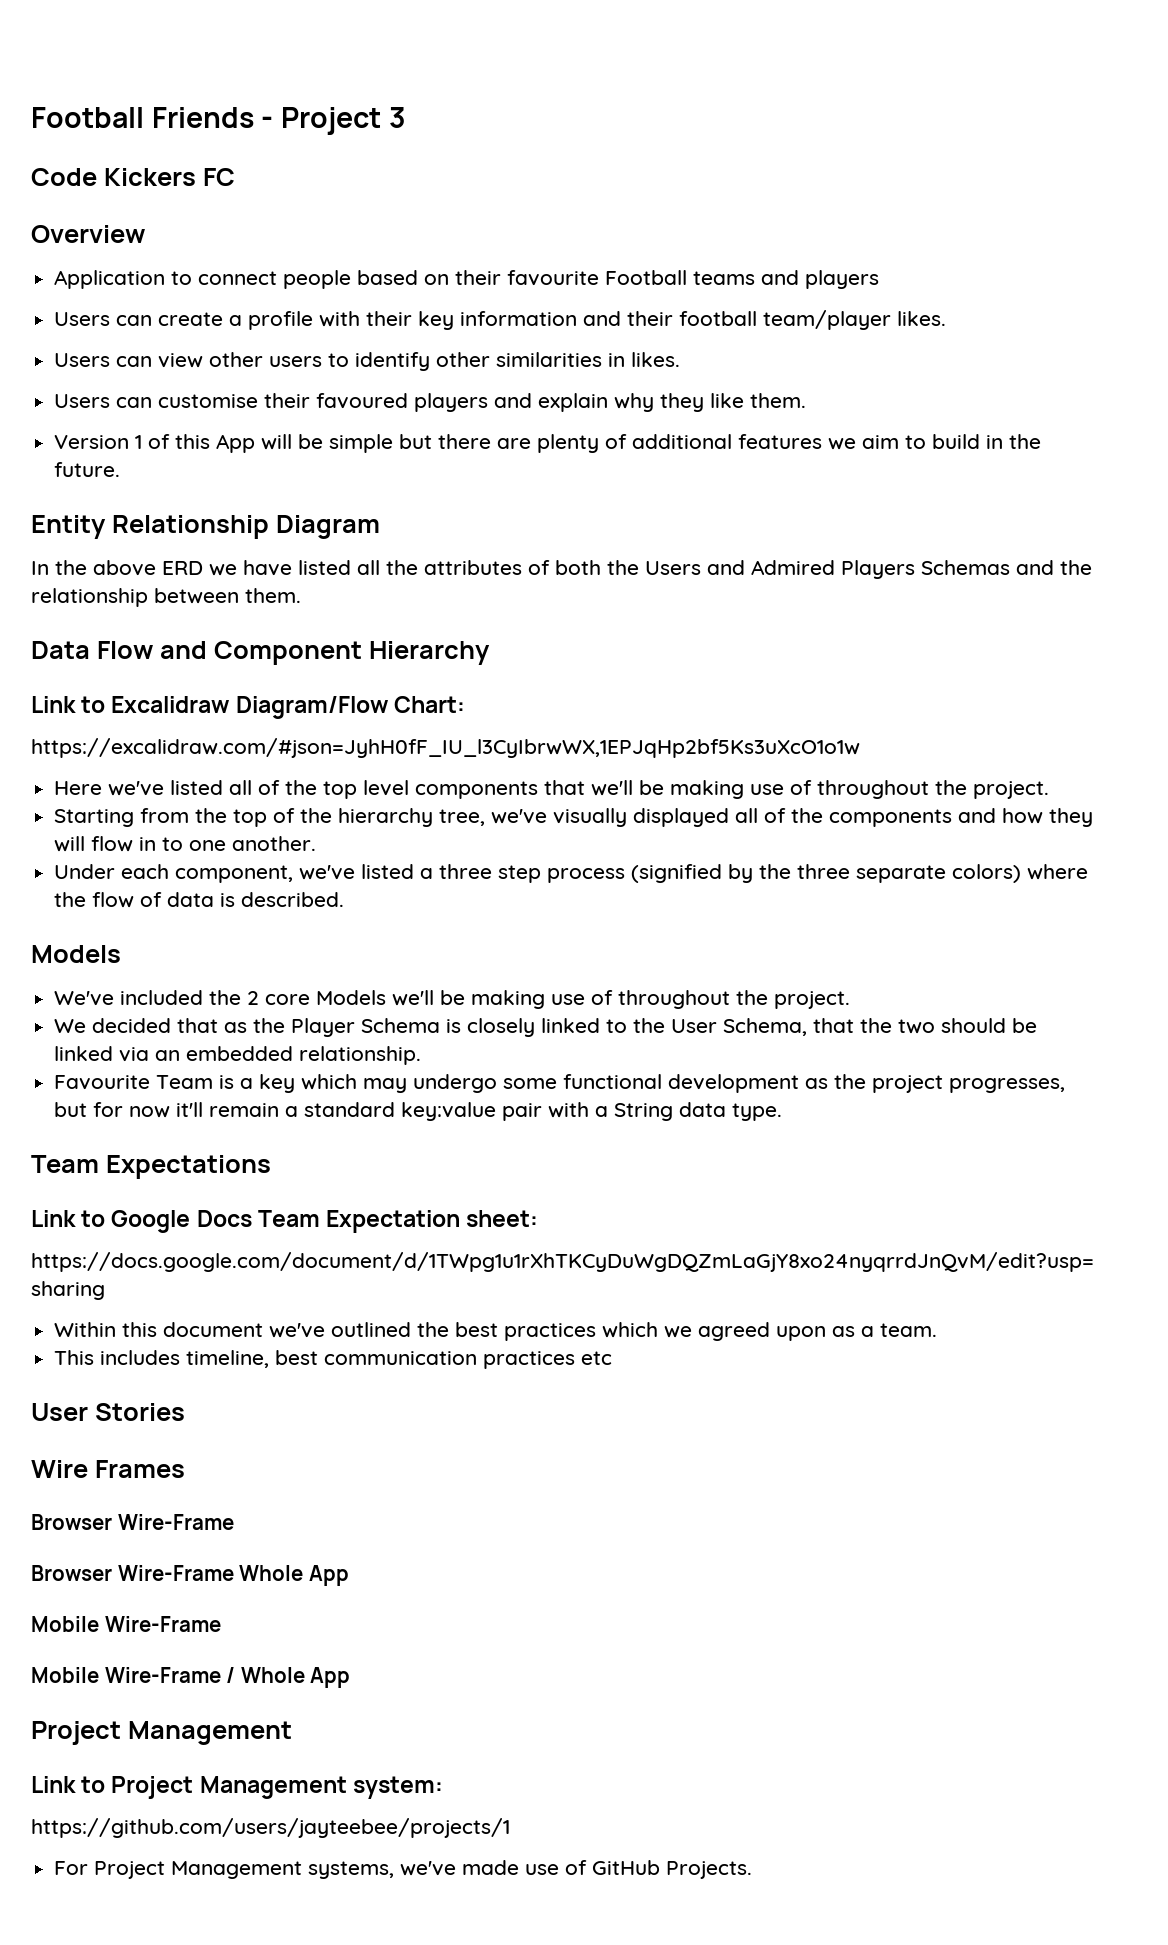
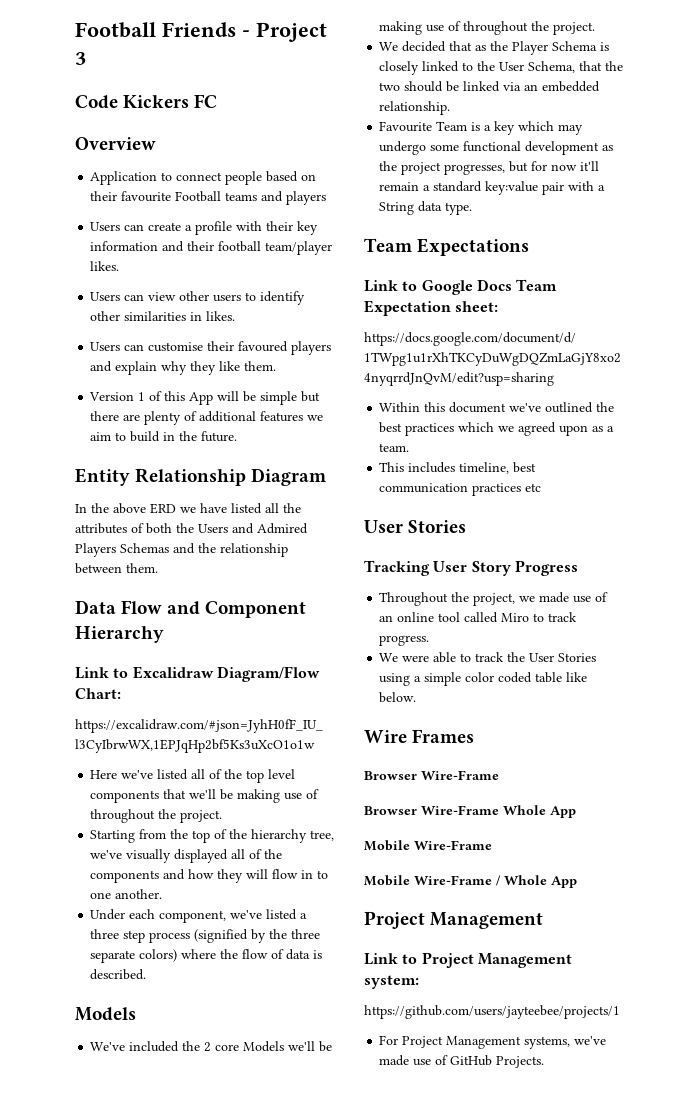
+ Tracking User Story Progress
+ Throughout the project, we made use of an online tool called Miro to track progress.
+ We were able to track the User Stories using a simple color coded table like below.

